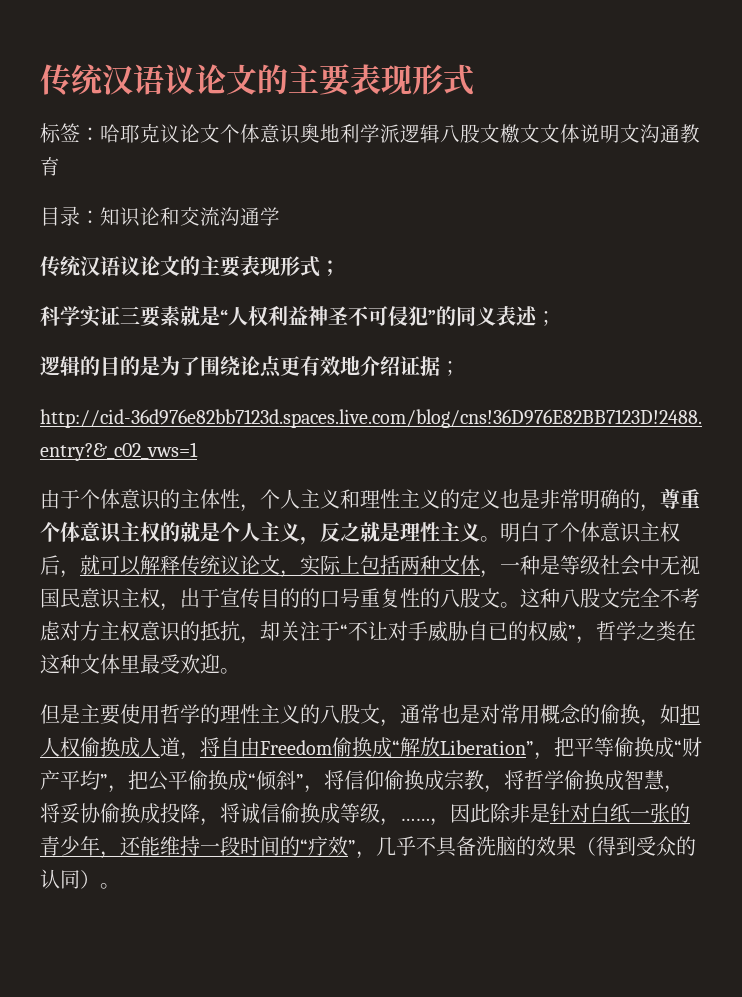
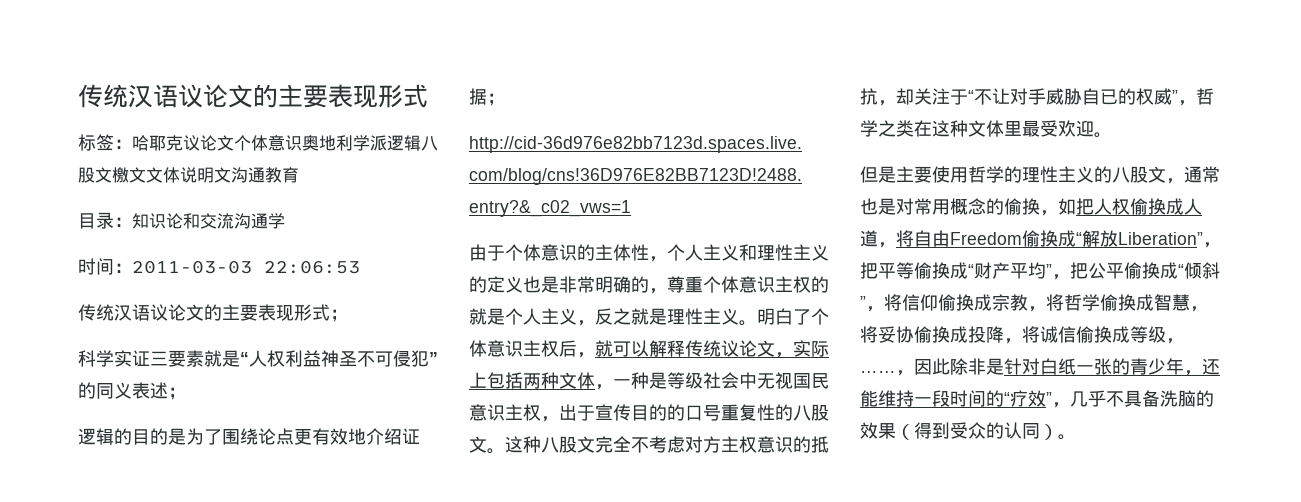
+ 时间：2011-03-03 22:06:53

